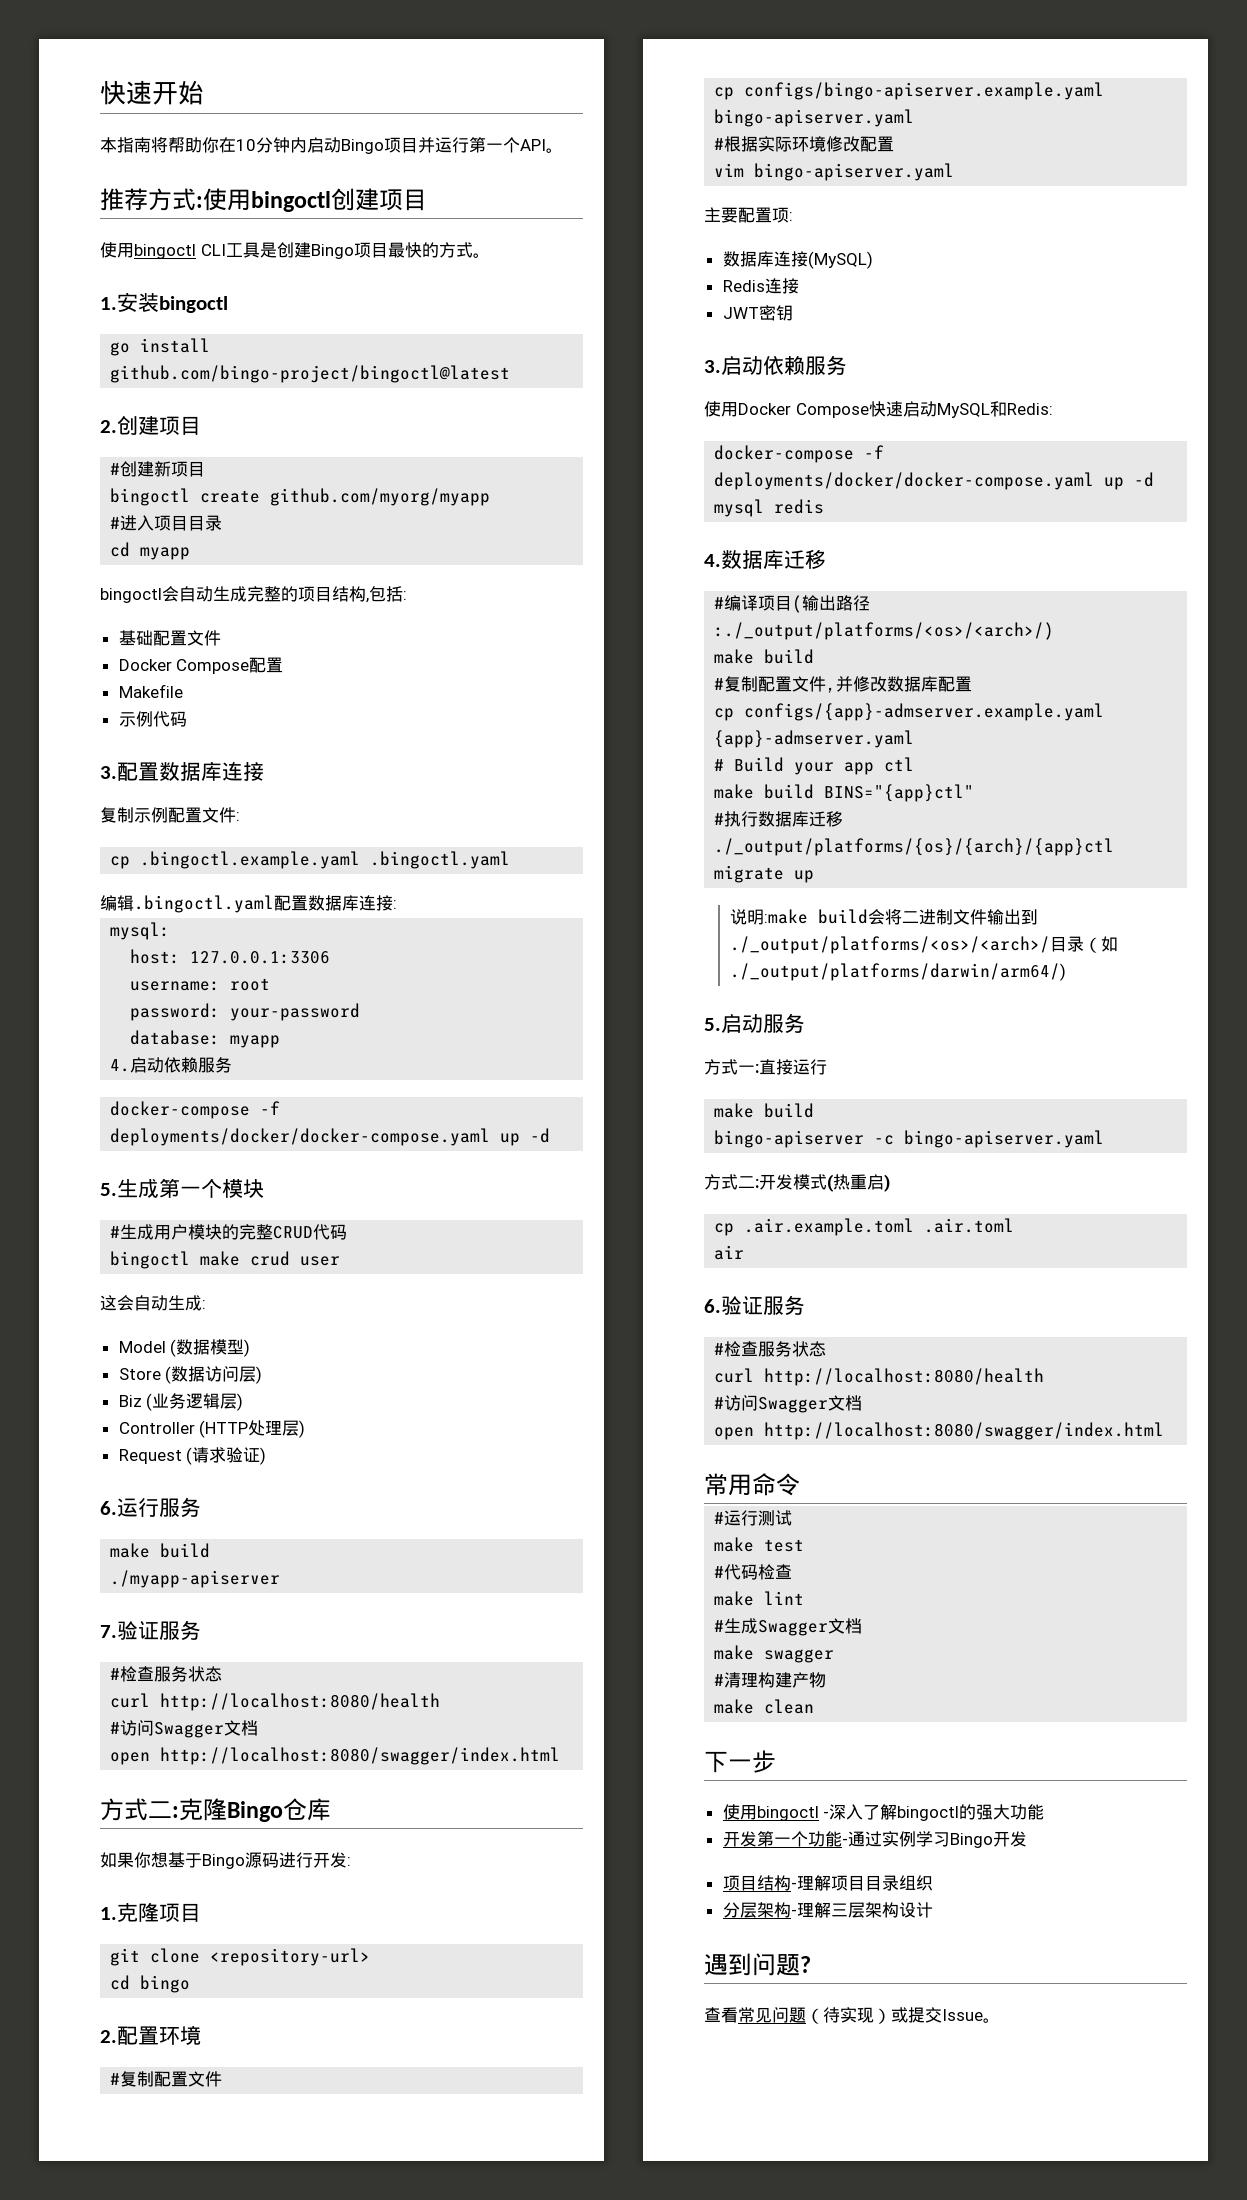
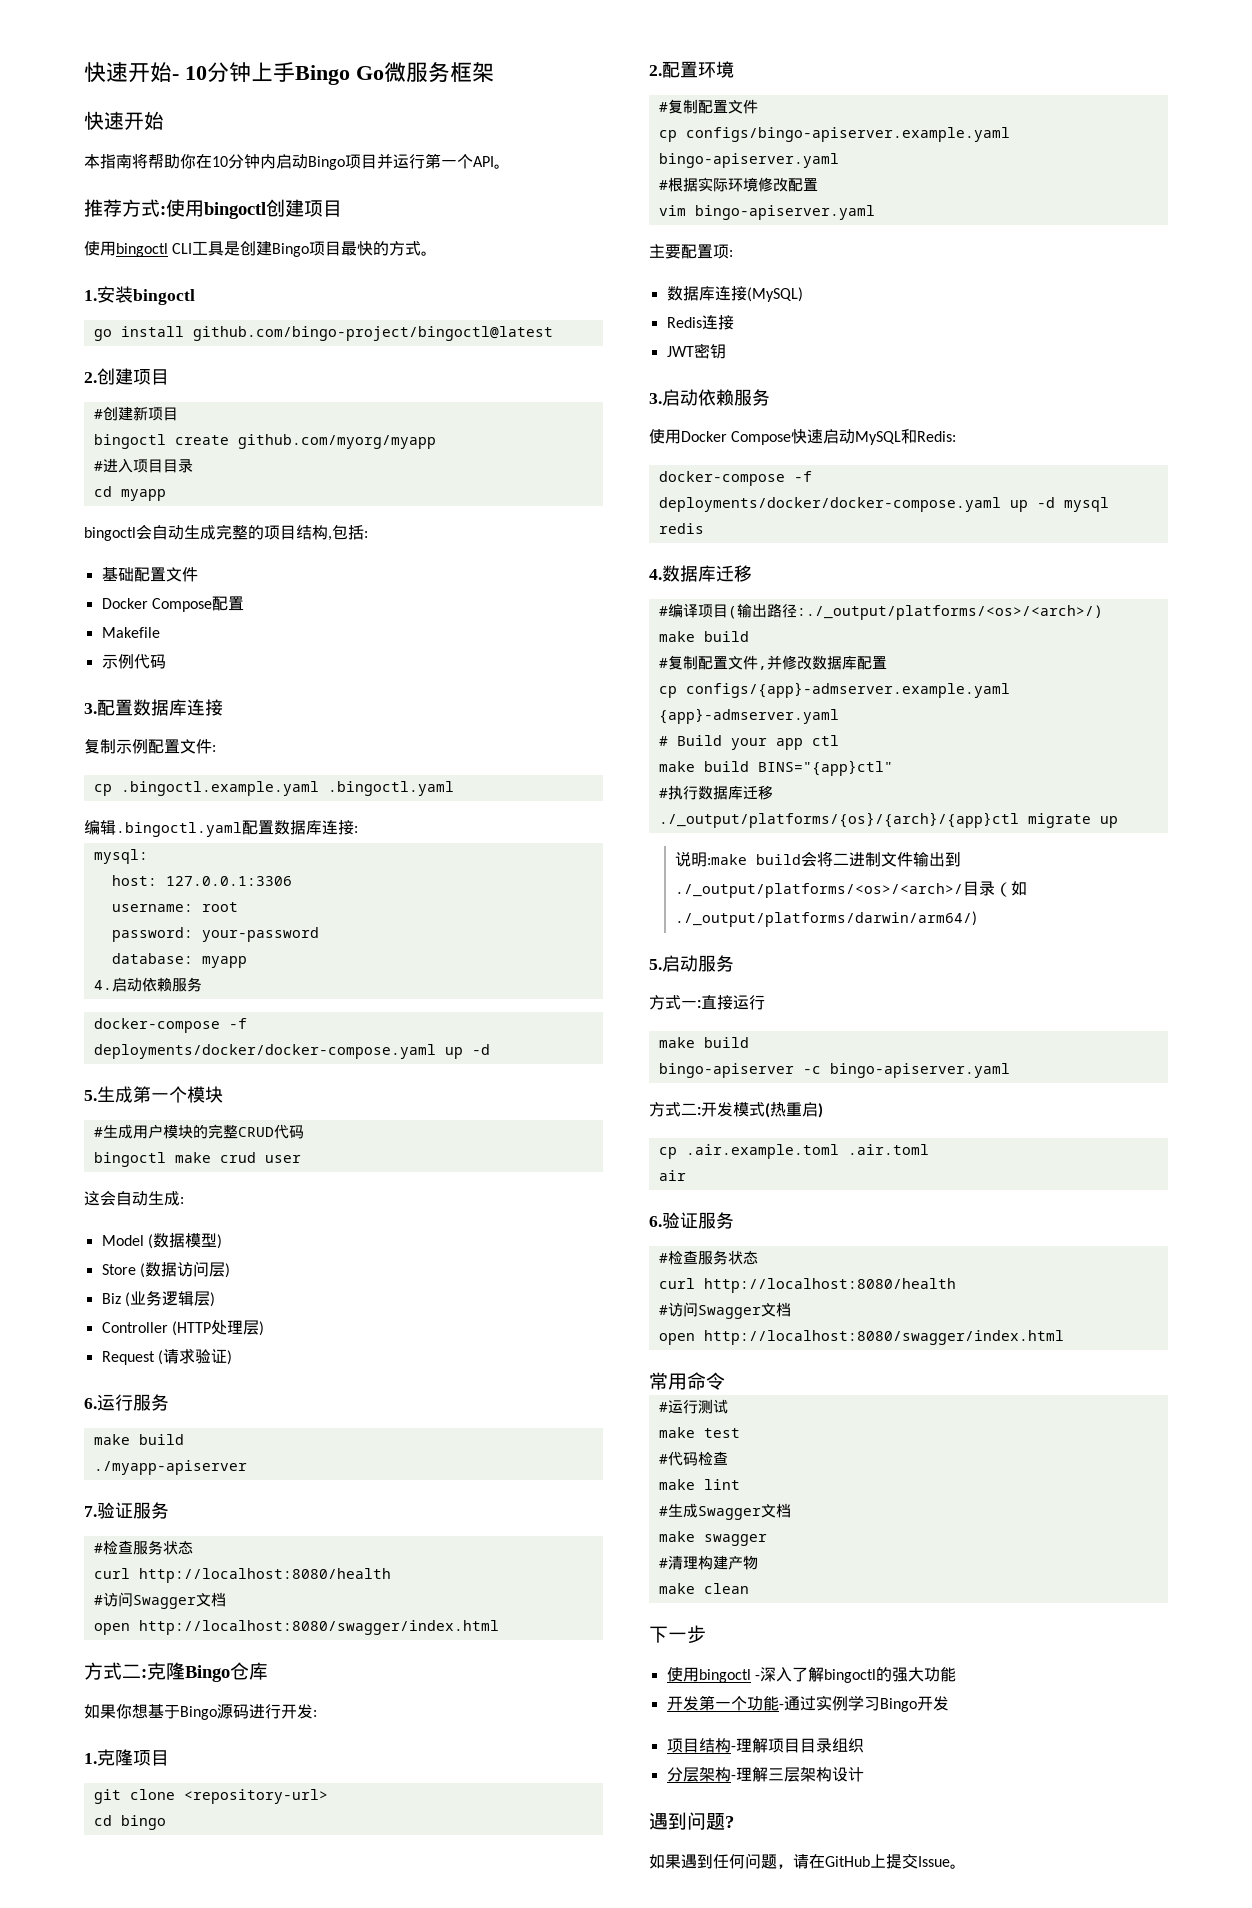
+ 快速开始- 10分钟上手Bingo Go微服务框架
- 查看常见问题（待实现）或提交Issue。
+ 如果遇到任何问题，请在GitHub上提交Issue。

